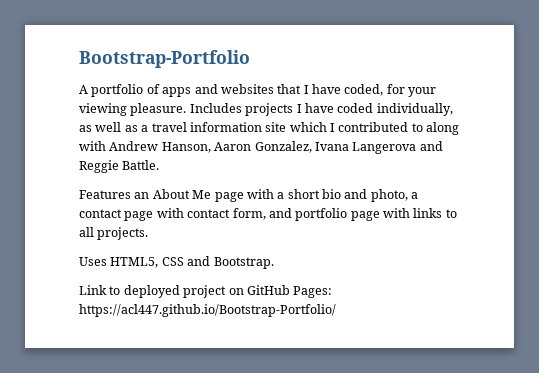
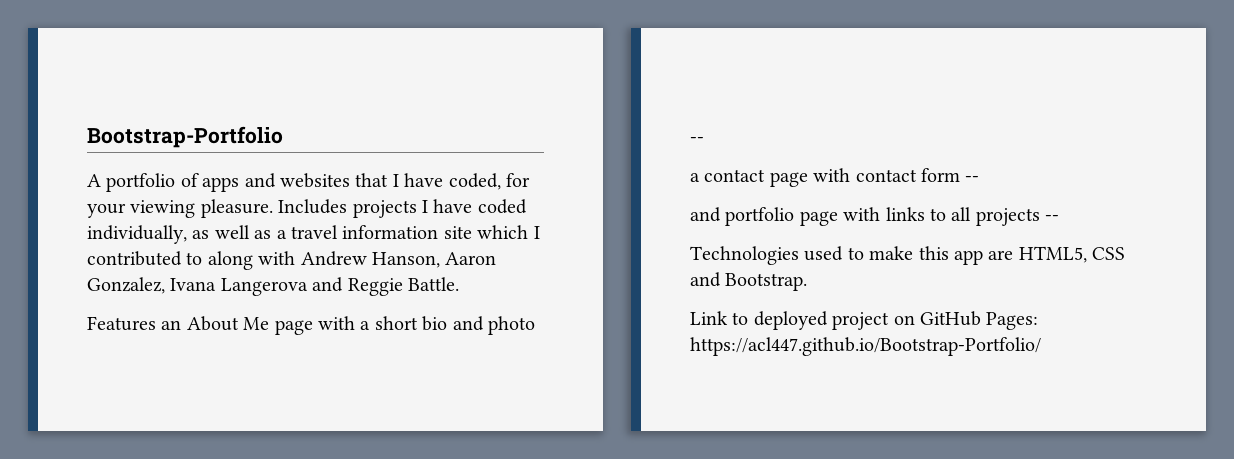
- Features an About Me page with a short bio and photo, a contact page with contact form, and portfolio page with links to all projects.
- Uses HTML5, CSS and Bootstrap.
+ Features an About Me page with a short bio and photo --
+ a contact page with contact form --
+ and portfolio page with links to all projects --
+ Technologies used to make this app are HTML5, CSS and Bootstrap.

